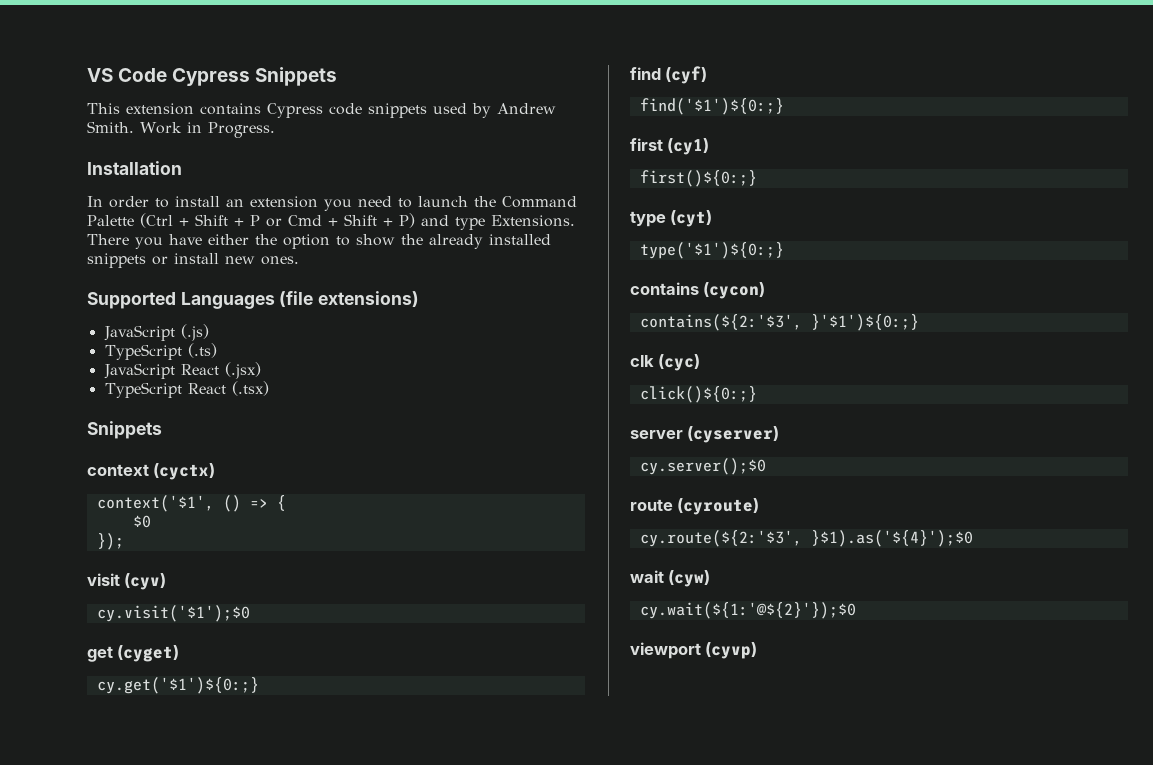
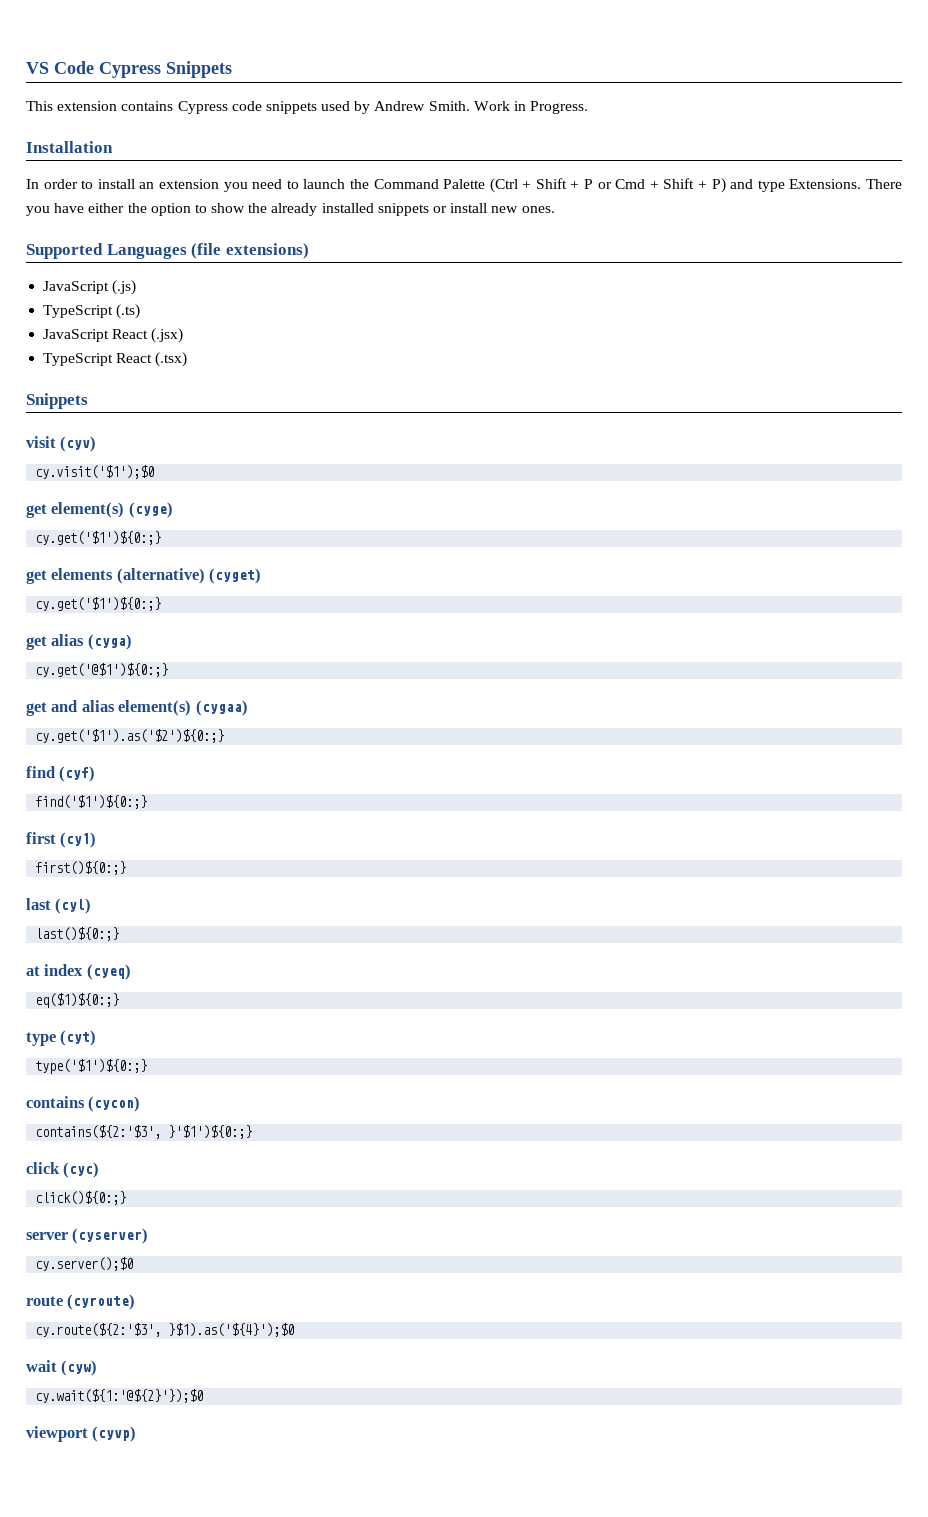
- context (cyctx)
- context('$1', () => {
- $0
- });
  visit (cyv)
  cy.visit('$1');$0
- get (cyget)
+ get element(s) (cyge)
  cy.get('$1')${0:;}
+ get elements (alternative) (cyget)
+ cy.get('$1')${0:;}
+ get alias (cyga)
+ cy.get('@$1')${0:;}
+ get and alias element(s) (cygaa)
+ cy.get('$1').as('$2')${0:;}
+ last (cyl)
+ last()${0:;}
+ at index (cyeq)
+ eq($1)${0:;}
- clk (cyc)
+ click (cyc)

